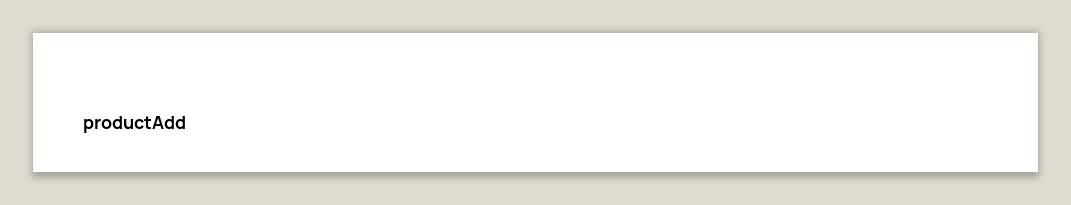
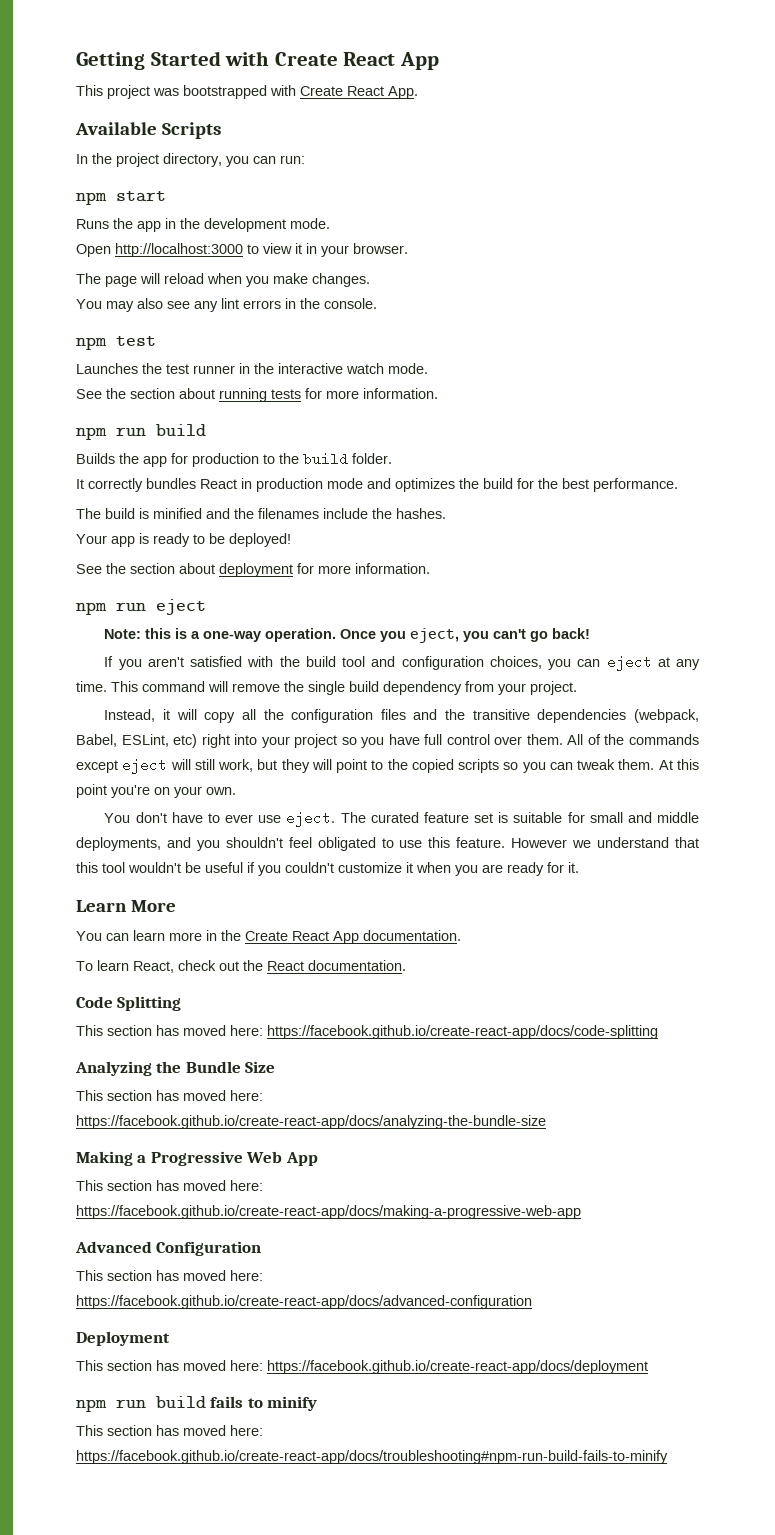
- productAdd
+ Getting Started with Create React App
+ This project was bootstrapped with Create React App.
+ Available Scripts
+ In the project directory, you can run:
+ npm start
+ Runs the app in the development mode.
+ Open http://localhost:3000 to view it in your browser.
+ The page will reload when you make changes.
+ You may also see any lint errors in the console.
+ npm test
+ Launches the test runner in the interactive watch mode.
+ See the section about running tests for more information.
+ npm run build
+ Builds the app for production to the build folder.
+ It correctly bundles React in production mode and optimizes the build for the best performance.
+ The build is minified and the filenames include the hashes.
+ Your app is ready to be deployed!
+ See the section about deployment for more information.
+ npm run eject
+ Note: this is a one-way operation. Once you eject, you can't go back!
+ If you aren't satisfied with the build tool and configuration choices, you can eject at any time. This command will remove the single build dependency from your project.
+ Instead, it will copy all the configuration files and the transitive dependencies (webpack, Babel, ESLint, etc) right into your project so you have full control over them. All of the commands except eject will still work, but they will point to the copied scripts so you can tweak them. At this point you're on your own.
+ You don't have to ever use eject. The curated feature set is suitable for small and middle deployments, and you shouldn't feel obligated to use this feature. However we understand that this tool wouldn't be useful if you couldn't customize it when you are ready for it.
+ Learn More
+ You can learn more in the Create React App documentation.
+ To learn React, check out the React documentation.
+ Code Splitting
+ This section has moved here: https://facebook.github.io/create-react-app/docs/code-splitting
+ Analyzing the Bundle Size
+ This section has moved here: https://facebook.github.io/create-react-app/docs/analyzing-the-bundle-size
+ Making a Progressive Web App
+ This section has moved here: https://facebook.github.io/create-react-app/docs/making-a-progressive-web-app
+ Advanced Configuration
+ This section has moved here: https://facebook.github.io/create-react-app/docs/advanced-configuration
+ Deployment
+ This section has moved here: https://facebook.github.io/create-react-app/docs/deployment
+ npm run build fails to minify
+ This section has moved here: https://facebook.github.io/create-react-app/docs/troubleshooting#npm-run-build-fails-to-minify

